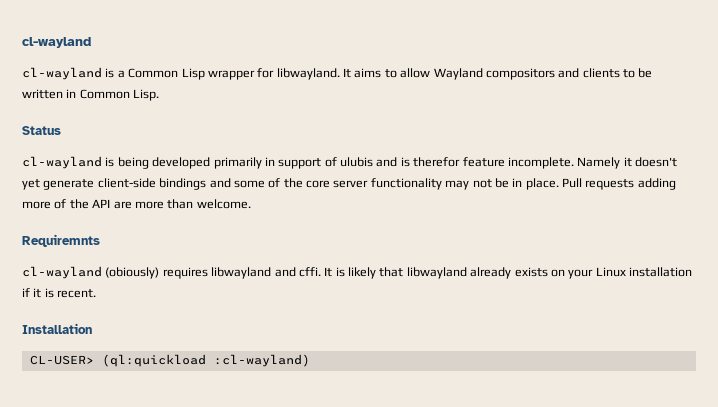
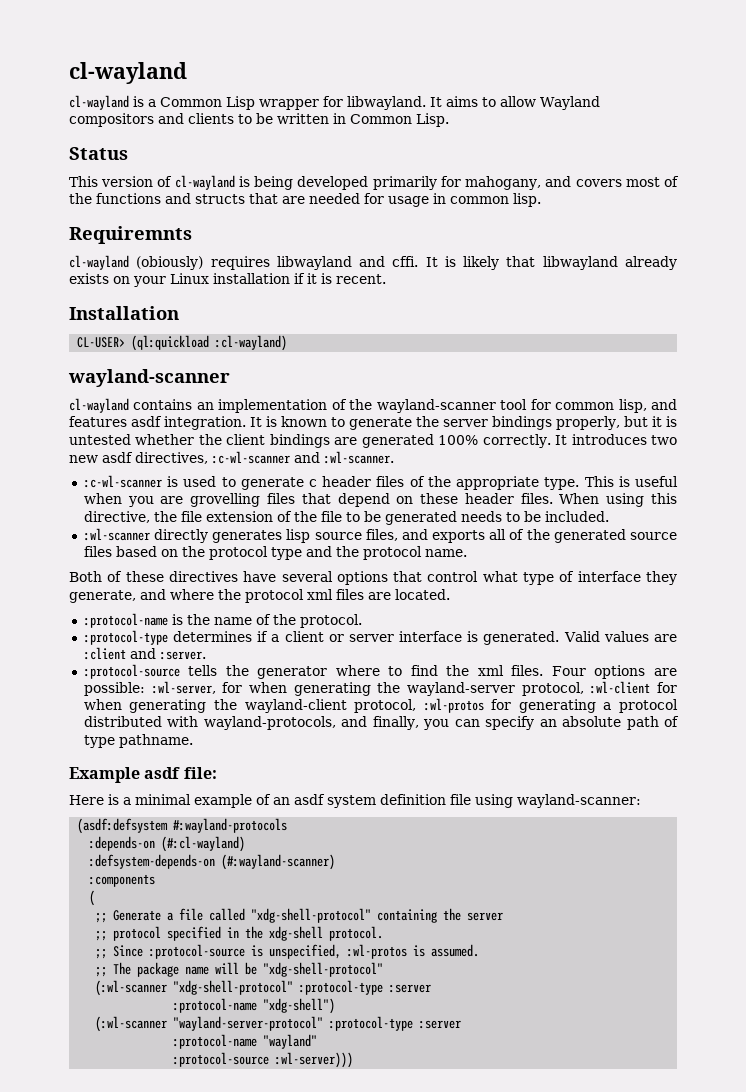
- cl-wayland is being developed primarily in support of ulubis and is therefor feature incomplete. Namely it doesn't yet generate client-side bindings and some of the core server functionality may not be in place. Pull requests adding more of the API are more than welcome.
+ This version of cl-wayland is being developed primarily for mahogany, and covers most of the functions and structs that are needed for usage in common lisp.
  CL-USER> (ql:quickload :cl-wayland)
+ wayland-scanner
+ cl-wayland contains an implementation of the wayland-scanner tool for common lisp, and features asdf integration. It is known to generate the server bindings properly, but it is untested whether the client bindings are generated 100% correctly. It introduces two new asdf directives, :c-wl-scanner and :wl-scanner.
+ :c-wl-scanner is used to generate c header files of the appropriate type. This is useful when you are grovelling files that depend on these header files. When using this directive, the file extension of the file to be generated needs to be included.
+ :wl-scanner directly generates lisp source files, and exports all of the generated source files based on the protocol type and the protocol name.
+ Both of these directives have several options that control what type of interface they generate, and where the protocol xml files are located.
+ :protocol-name is the name of the protocol.
+ :protocol-type determines if a client or server interface is generated. Valid values are :client and :server.
+ :protocol-source tells the generator where to find the xml files. Four options are possible: :wl-server, for when generating the wayland-server protocol, :wl-client for when generating the wayland-client protocol, :wl-protos for generating a protocol distributed with wayland-protocols, and finally, you can specify an absolute path of type pathname.
+ Example asdf file:
+ Here is a minimal example of an asdf system definition file using wayland-scanner:
+ (asdf:defsystem #:wayland-protocols
+ :depends-on (#:cl-wayland)
+ :defsystem-depends-on (#:wayland-scanner)
+ :components
+ (
+ ;; Generate a file called "xdg-shell-protocol" containing the server
+ ;; protocol specified in the xdg-shell protocol.
+ ;; Since :protocol-source is unspecified, :wl-protos is assumed.
+ ;; The package name will be "xdg-shell-protocol"
+ (:wl-scanner "xdg-shell-protocol" :protocol-type :server
+ :protocol-name "xdg-shell")
+ (:wl-scanner "wayland-server-protocol" :protocol-type :server
+ :protocol-name "wayland"
+ :protocol-source :wl-server)))

